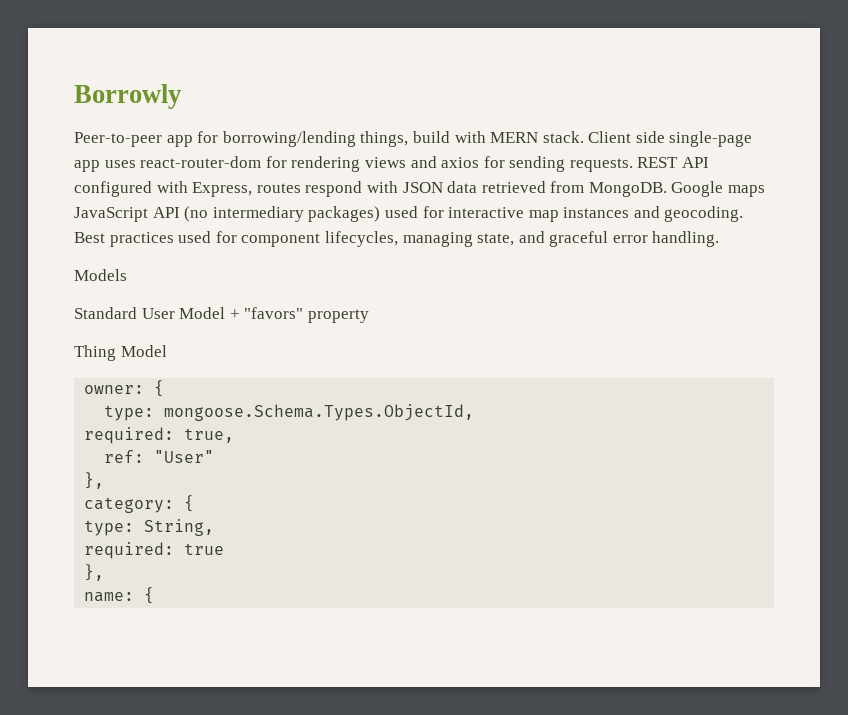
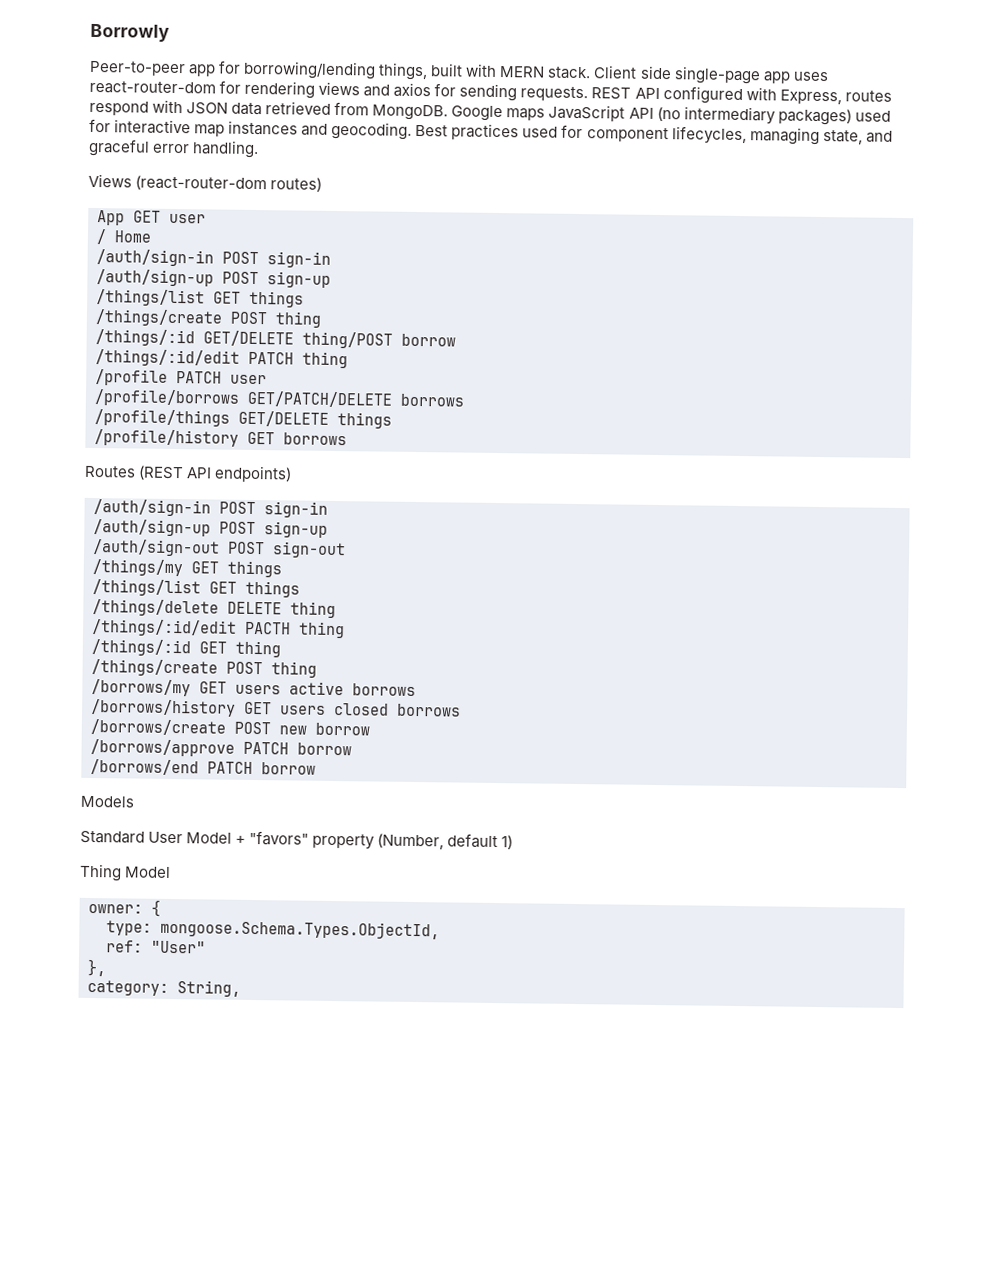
- Peer-to-peer app for borrowing/lending things, build with MERN stack.
+ Peer-to-peer app for borrowing/lending things, built with MERN stack.
+ Views (react-router-dom routes)
+ App GET user
+ / Home
+ /auth/sign-in POST sign-in
+ /auth/sign-up POST sign-up
+ /things/list GET things
+ /things/create POST thing
+ /things/:id GET/DELETE thing/POST borrow
+ /things/:id/edit PATCH thing
+ /profile PATCH user
+ /profile/borrows GET/PATCH/DELETE borrows
+ /profile/things GET/DELETE things
+ /profile/history GET borrows
+ Routes (REST API endpoints)
+ /auth/sign-in POST sign-in
+ /auth/sign-up POST sign-up
+ /auth/sign-out POST sign-out
+ /things/my GET things
+ /things/list GET things
+ /things/delete DELETE thing
+ /things/:id/edit PACTH thing
+ /things/:id GET thing
+ /things/create POST thing
+ /borrows/my GET users active borrows
+ /borrows/history GET users closed borrows
+ /borrows/create POST new borrow
+ /borrows/approve PATCH borrow
+ /borrows/end PATCH borrow
- Standard User Model + "favors" property
+ Standard User Model + "favors" property (Number, default 1)
- required: true,
- category: {
- type: String,
+ category: String,
- required: true
- },
- name: {

